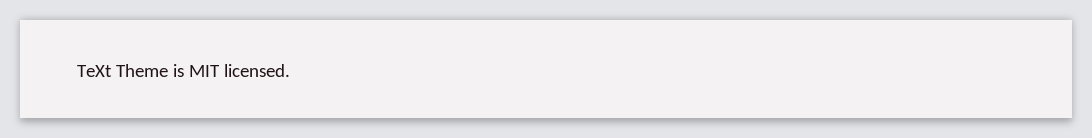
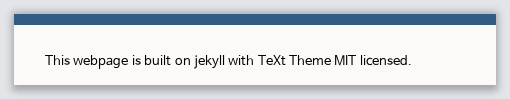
- TeXt Theme is MIT licensed.
+ This webpage is built on jekyll with TeXt Theme MIT licensed.

